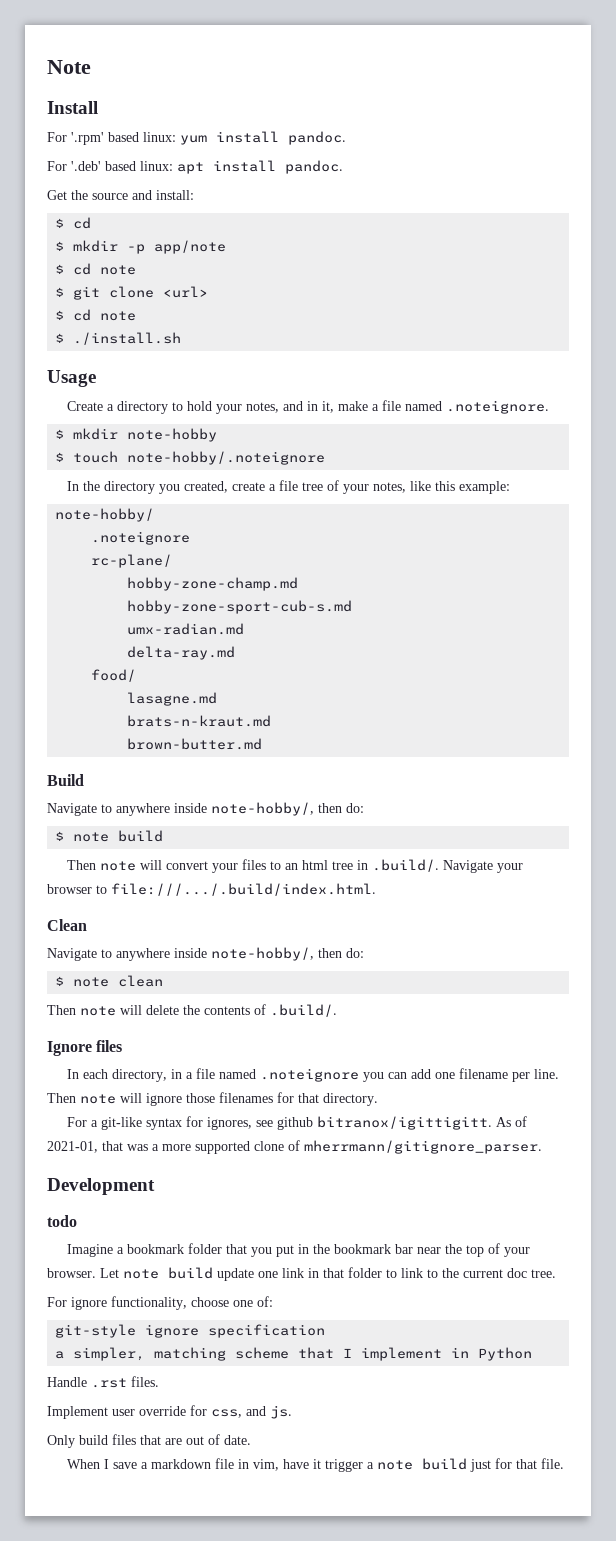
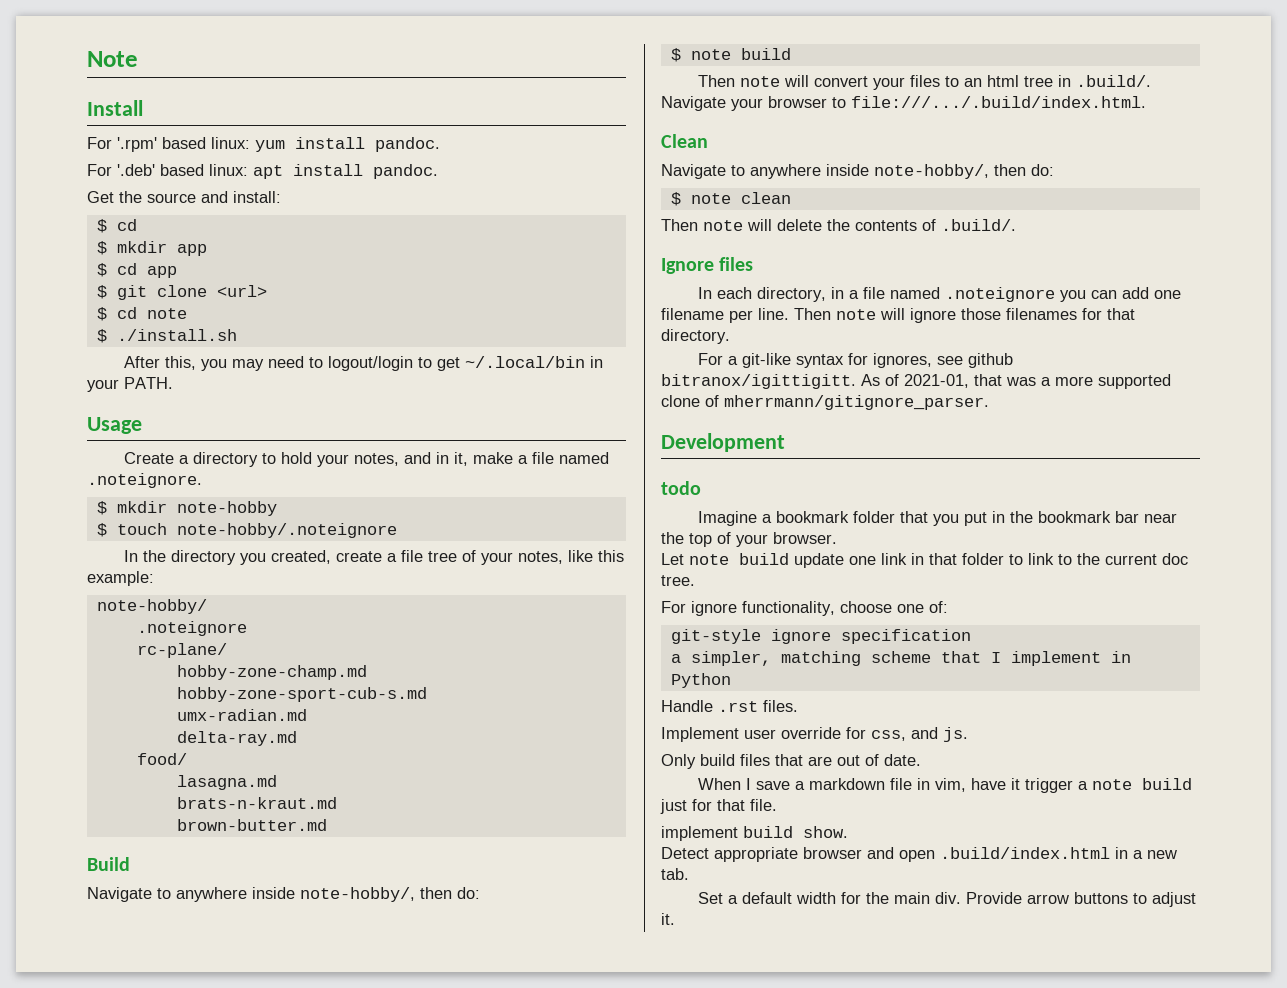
- $ mkdir -p app/note
- $ cd note
+ $ mkdir app
+ $ cd app
+ After this, you may need to logout/login to get ~/.local/bin in your PATH.
- lasagne.md
+ lasagna.md
- Imagine a bookmark folder that you put in the bookmark bar near the top of your browser. Let note build update one link in that folder to link to the current doc tree.
+ Imagine a bookmark folder that you put in the bookmark bar near the top of your browser.
+ Let note build update one link in that folder to link to the current doc tree.
+ implement build show.
+ Detect appropriate browser and open .build/index.html in a new tab.
+ Set a default width for the main div. Provide arrow buttons to adjust it.

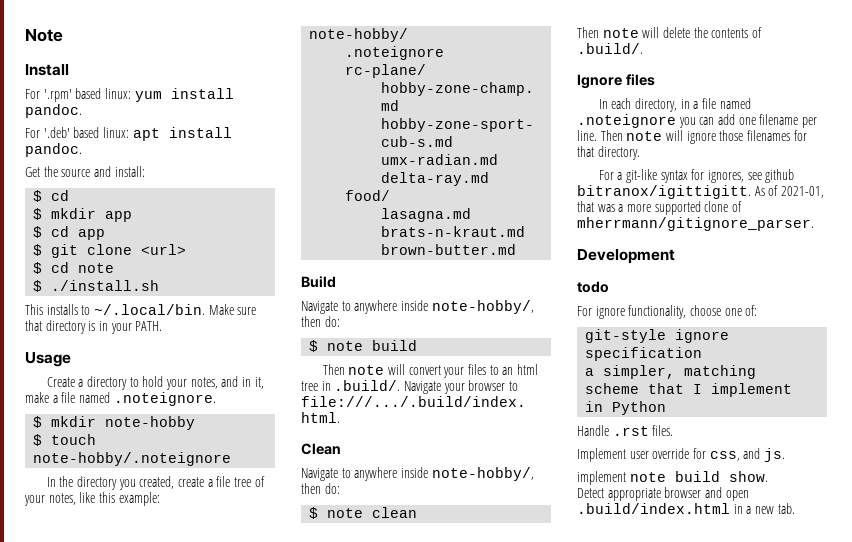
- After this, you may need to logout/login to get ~/.local/bin in your PATH.
+ This installs to ~/.local/bin. Make sure that directory is in your PATH.
- Imagine a bookmark folder that you put in the bookmark bar near the top of your browser.
- Let note build update one link in that folder to link to the current doc tree.
- Only build files that are out of date.
- When I save a markdown file in vim, have it trigger a note build just for that file.
- implement build show.
+ implement note build show.
- Set a default width for the main div. Provide arrow buttons to adjust it.

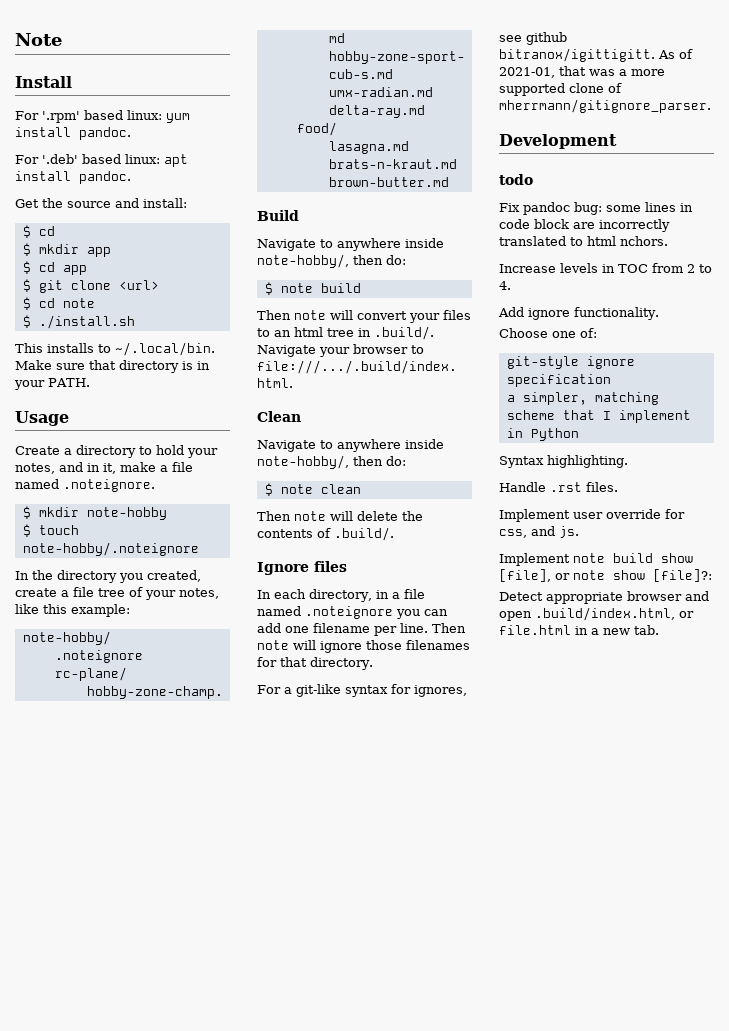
- For ignore functionality, choose one of:
+ Fix pandoc bug: some lines in code block are incorrectly translated to html nchors.
+ Increase levels in TOC from 2 to 4.
+ Add ignore functionality.
+ Choose one of:
+ Syntax highlighting.
- implement note build show.
+ Implement note build show [file], or note show [file]?:
- Detect appropriate browser and open .build/index.html in a new tab.
+ Detect appropriate browser and open .build/index.html, or file.html in a new tab.

